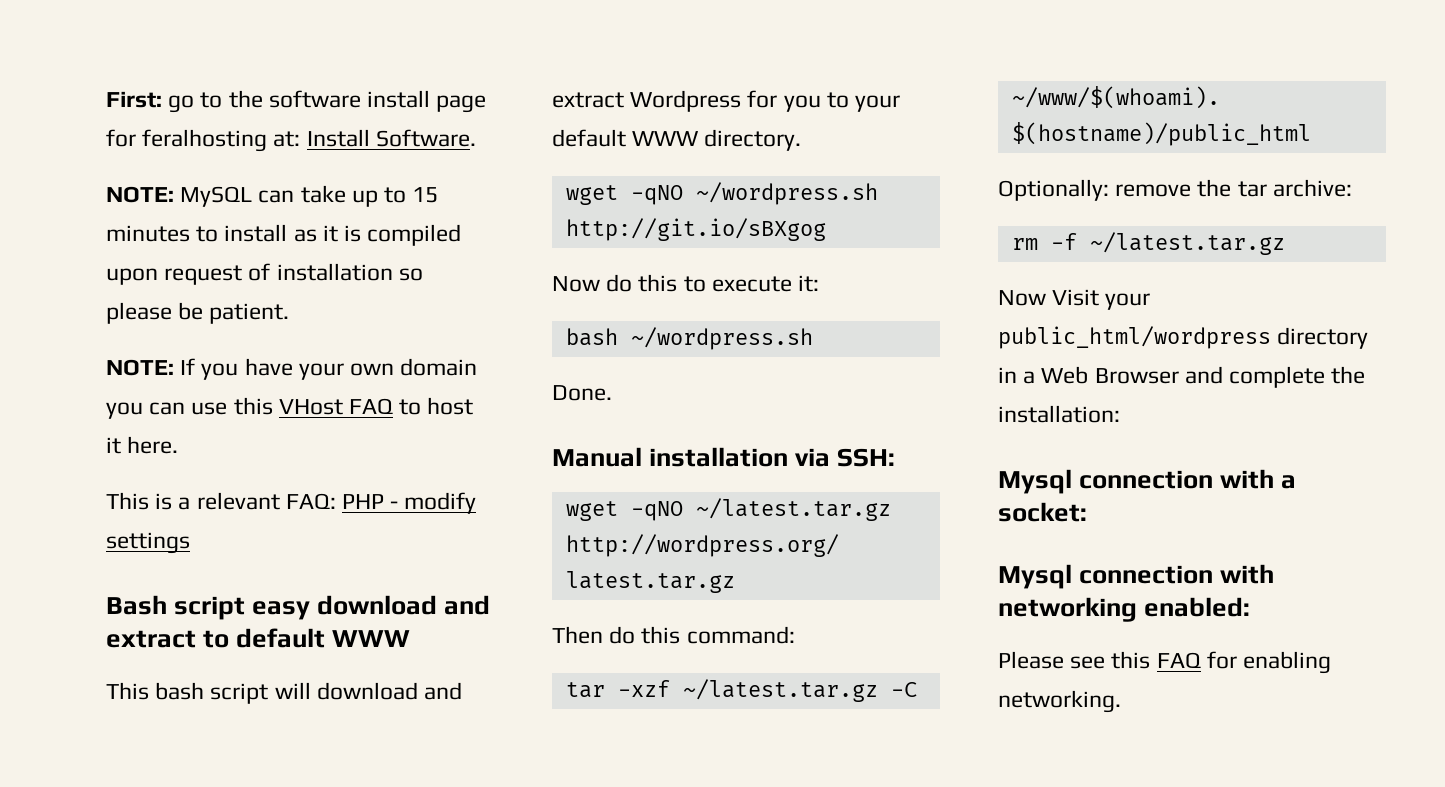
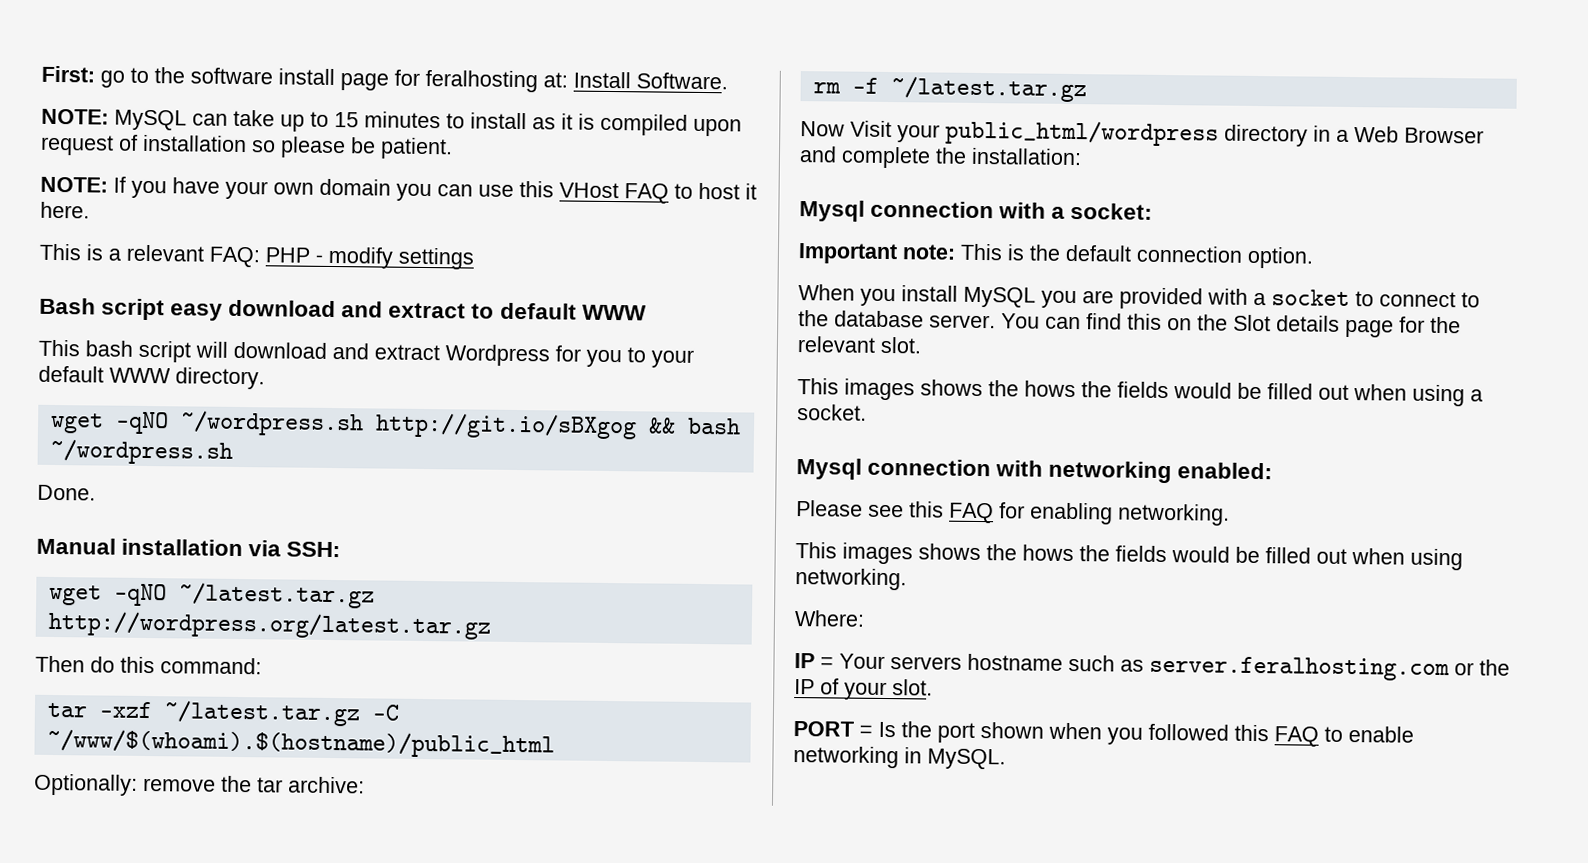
- wget -qNO ~/wordpress.sh http://git.io/sBXgog
- Now do this to execute it:
- bash ~/wordpress.sh
+ wget -qNO ~/wordpress.sh http://git.io/sBXgog && bash ~/wordpress.sh
+ Important note: This is the default connection option.
+ When you install MySQL you are provided with a socket to connect to the database server. You can find this on the Slot details page for the relevant slot.
+ This images shows the hows the fields would be filled out when using a socket.
+ This images shows the hows the fields would be filled out when using networking.
+ Where:
+ IP = Your servers hostname such as server.feralhosting.com or the IP of your slot.
+ PORT = Is the port shown when you followed this FAQ to enable networking in MySQL.

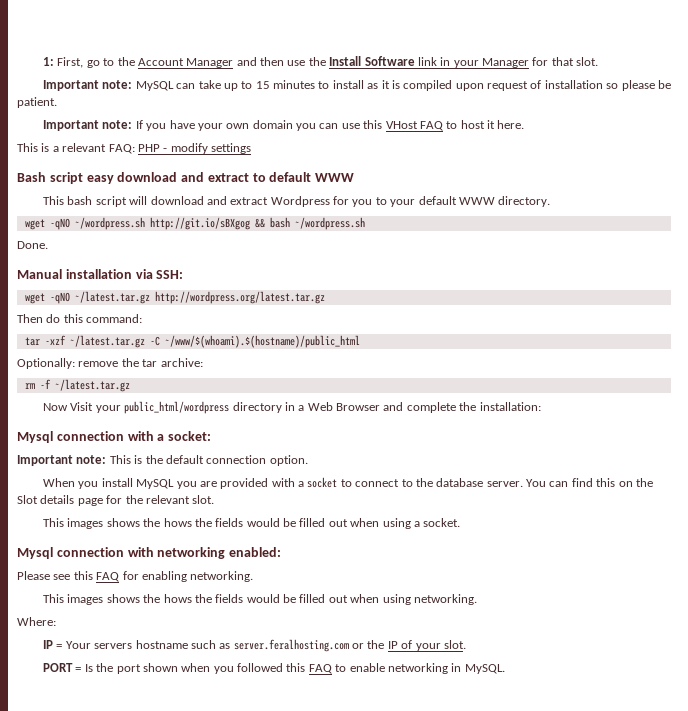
- First: go to the software install page for feralhosting at: Install Software.
- NOTE: MySQL can take up to 15 minutes to install as it is compiled upon request of installation so please be patient.
+ 1: First, go to the Account Manager and then use the Install Software link in your Manager for that slot.
+ Important note: MySQL can take up to 15 minutes to install as it is compiled upon request of installation so please be patient.
- NOTE: If you have your own domain you can use this VHost FAQ to host it here.
+ Important note: If you have your own domain you can use this VHost FAQ to host it here.

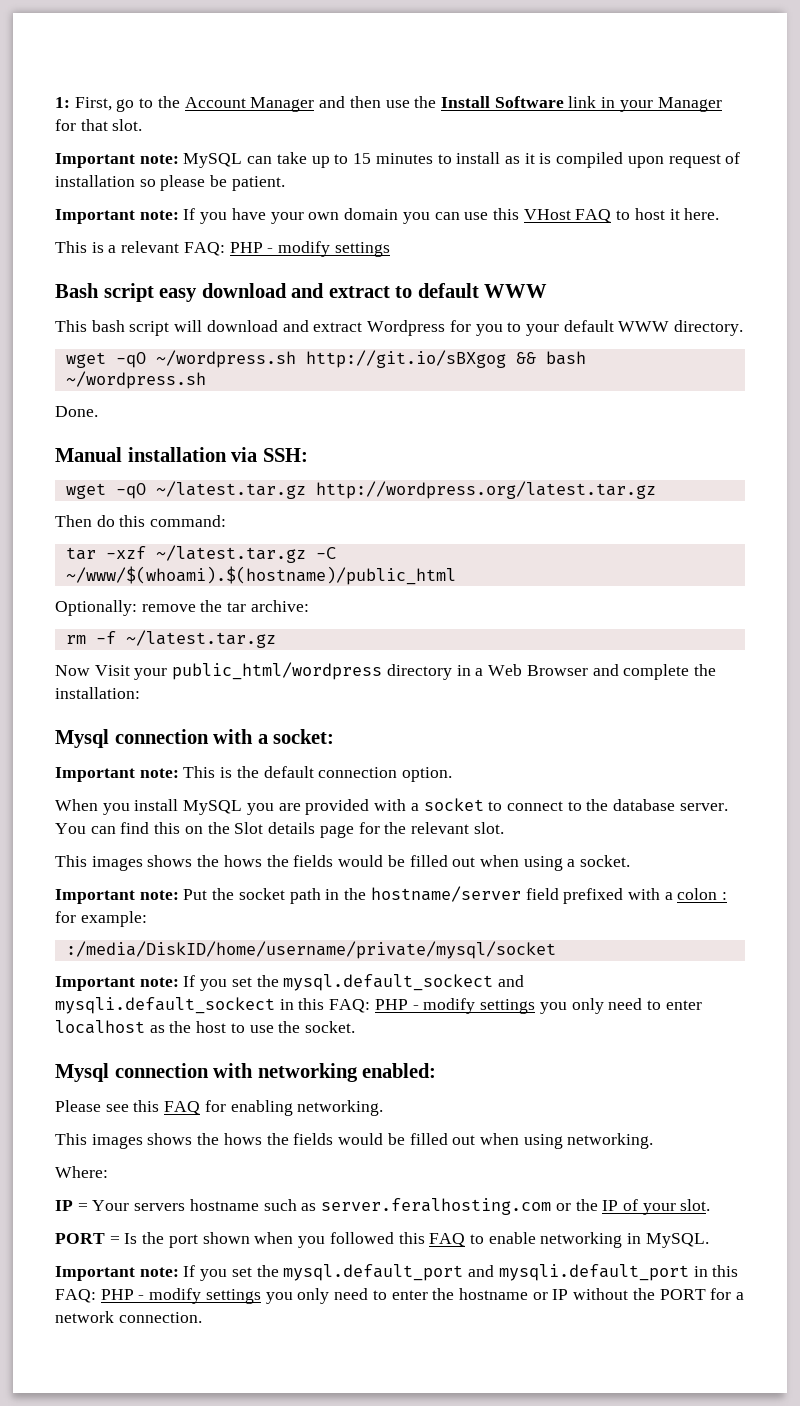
- wget -qNO ~/wordpress.sh http://git.io/sBXgog && bash ~/wordpress.sh
+ wget -qO ~/wordpress.sh http://git.io/sBXgog && bash ~/wordpress.sh
- wget -qNO ~/latest.tar.gz http://wordpress.org/latest.tar.gz
+ wget -qO ~/latest.tar.gz http://wordpress.org/latest.tar.gz
+ Important note: Put the socket path in the hostname/server field prefixed with a colon : for example:
+ :/media/DiskID/home/username/private/mysql/socket
+ Important note: If you set the mysql.default_sockect and mysqli.default_sockect in this FAQ: PHP - modify settings you only need to enter localhost as the host to use the socket.
+ Important note: If you set the mysql.default_port and mysqli.default_port in this FAQ: PHP - modify settings you only need to enter the hostname or IP without the PORT for a network connection.

